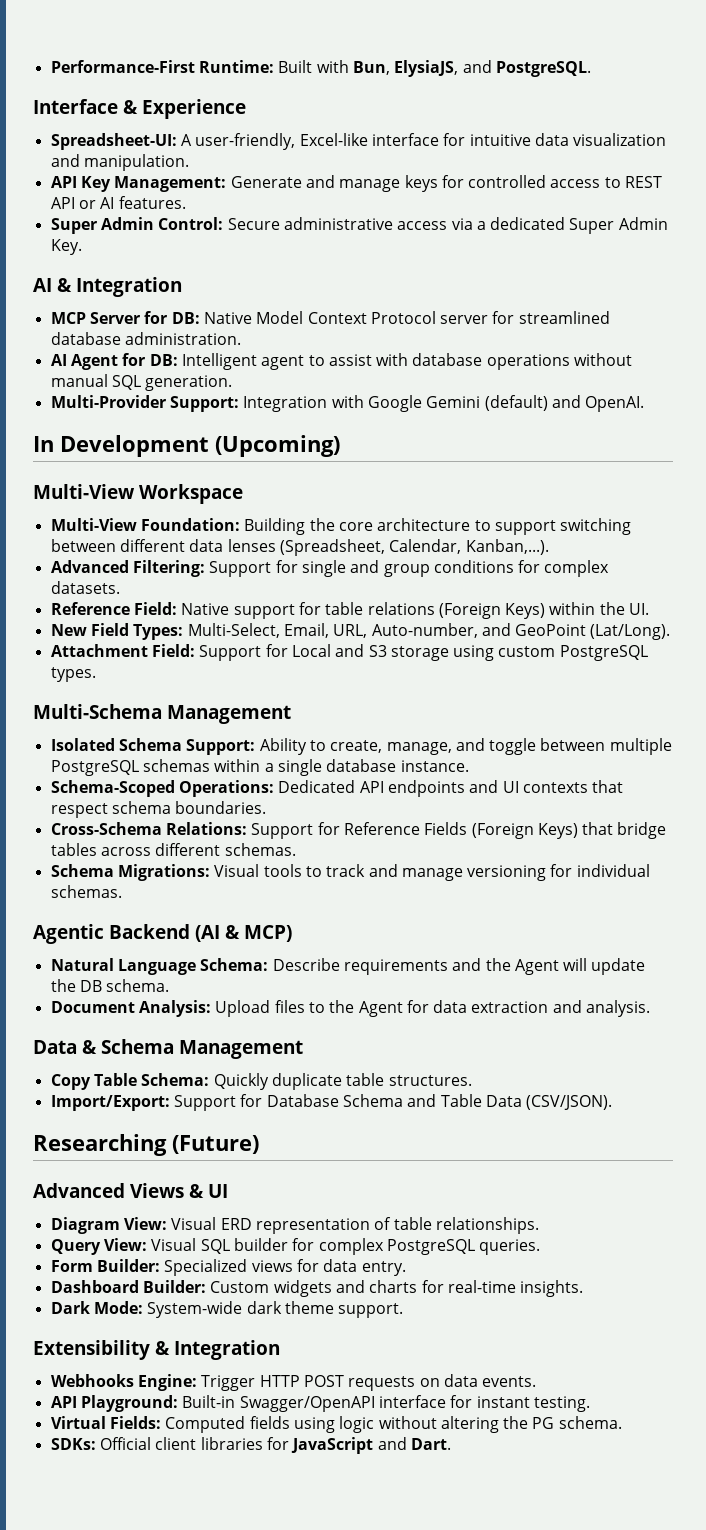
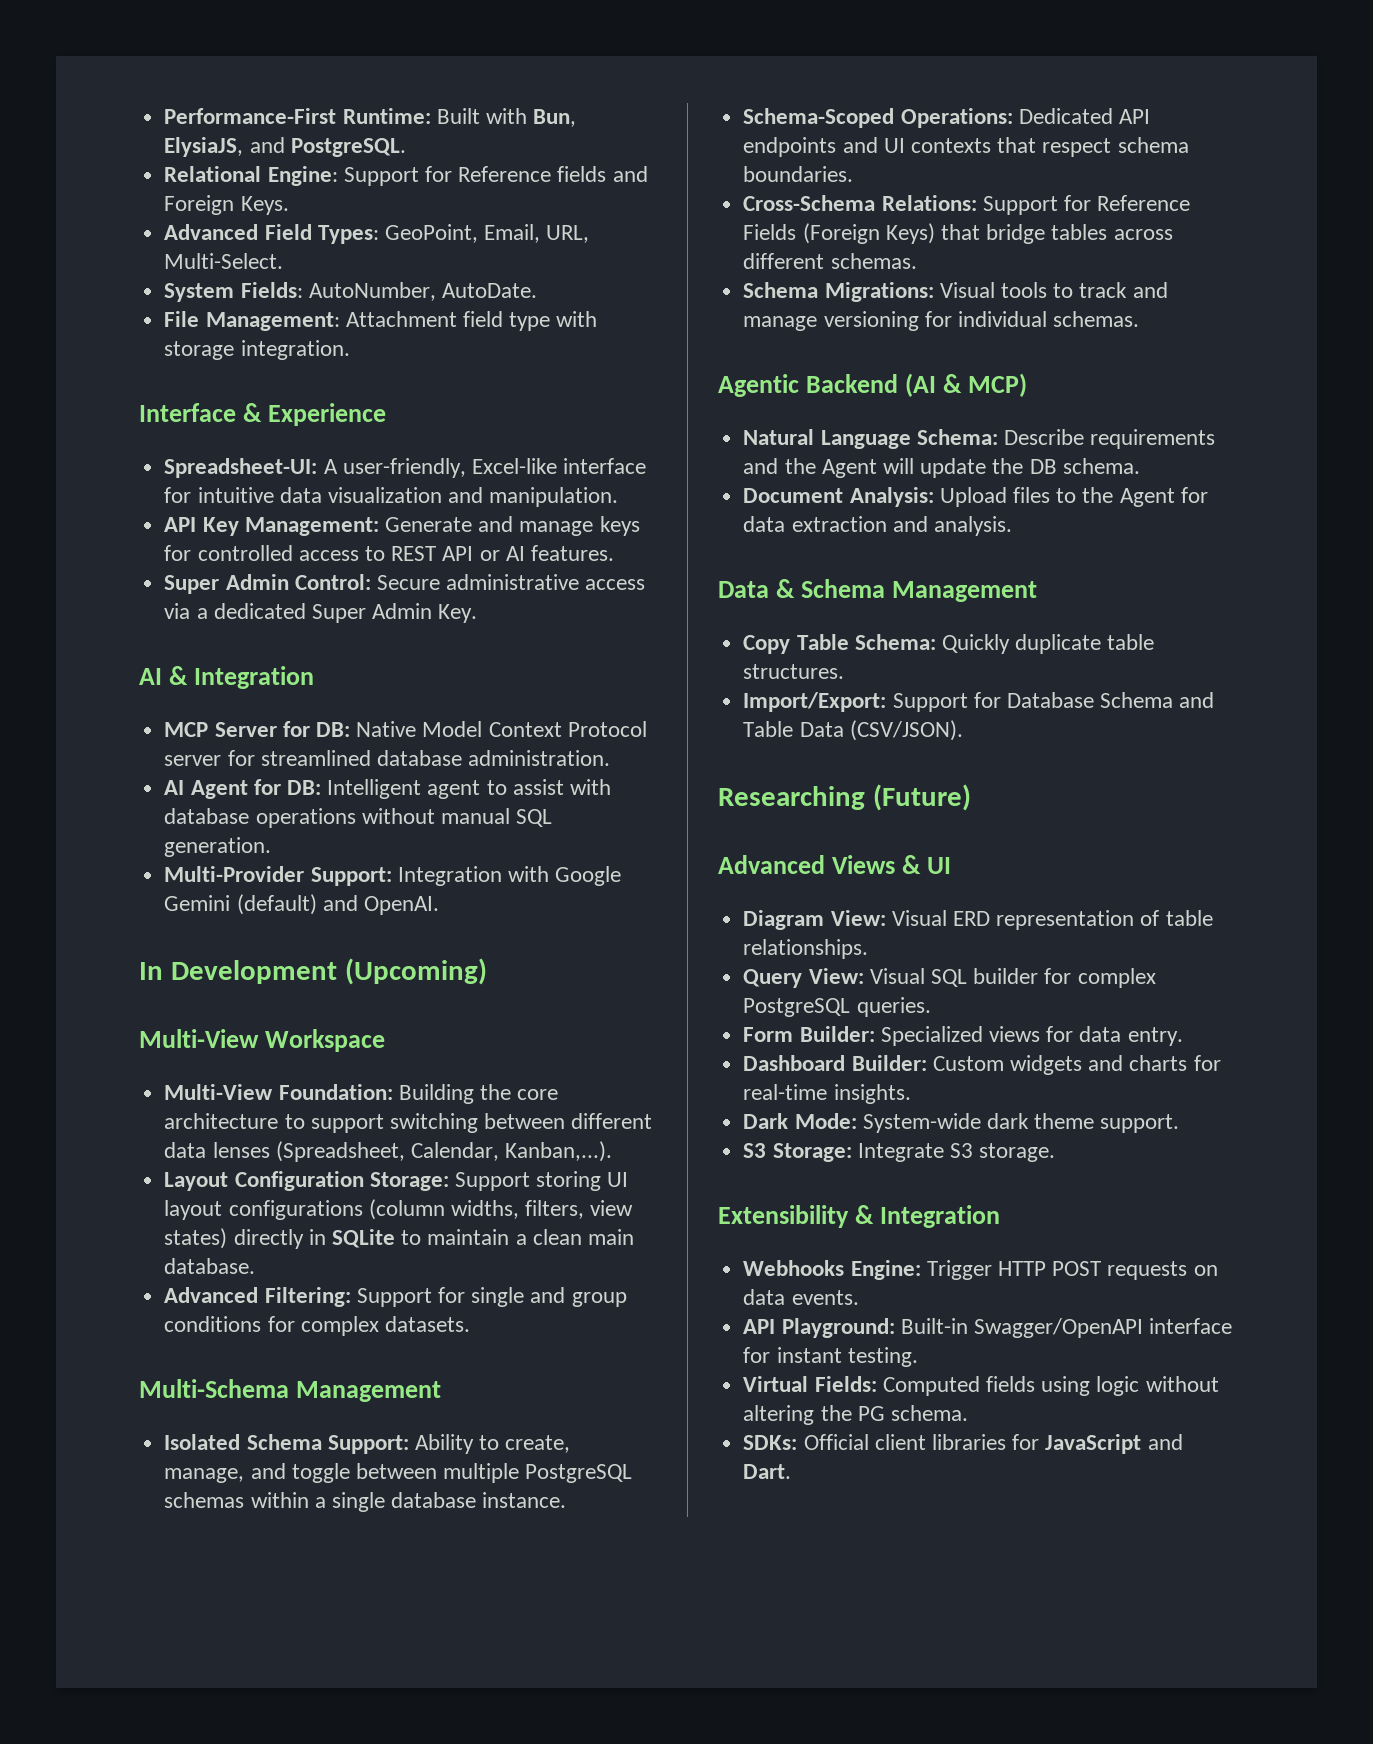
+ Relational Engine: Support for Reference fields and Foreign Keys.
+ Advanced Field Types: GeoPoint, Email, URL, Multi-Select.
+ System Fields: AutoNumber, AutoDate.
+ File Management: Attachment field type with storage integration.
+ Layout Configuration Storage: Support storing UI layout configurations (column widths, filters, view states) directly in SQLite to maintain a clean main database.
- Reference Field: Native support for table relations (Foreign Keys) within the UI.
- New Field Types: Multi-Select, Email, URL, Auto-number, and GeoPoint (Lat/Long).
- Attachment Field: Support for Local and S3 storage using custom PostgreSQL types.
+ S3 Storage: Integrate S3 storage.

